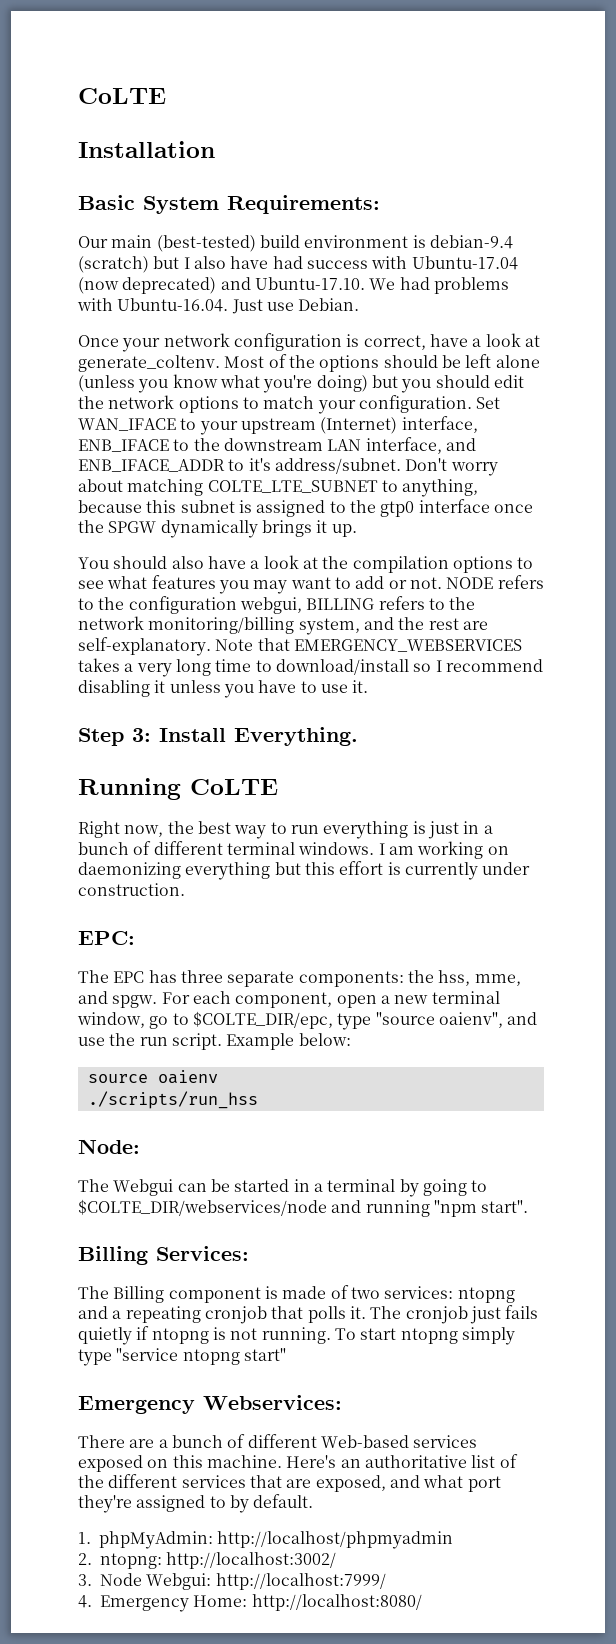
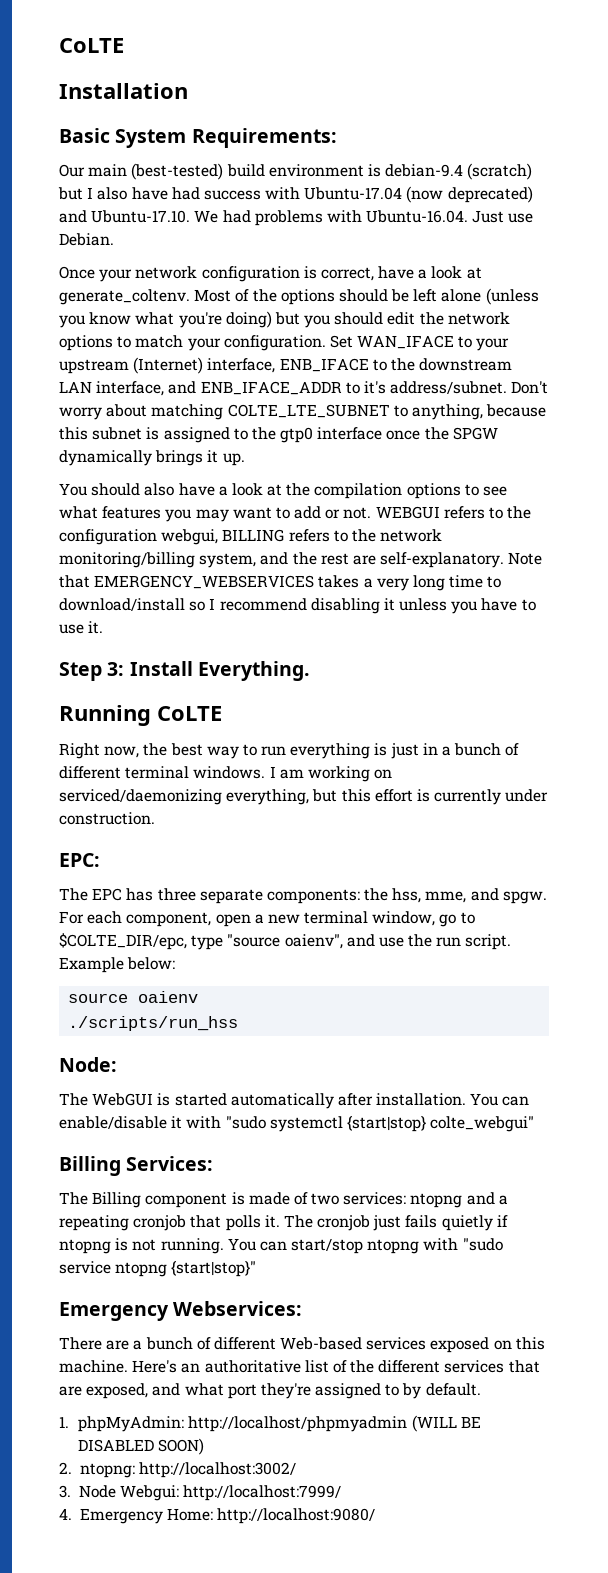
- NODE refers to the configuration webgui, BILLING refers to the network monitoring/billing system, and the rest are self-explanatory.
+ WEBGUI refers to the configuration webgui, BILLING refers to the network monitoring/billing system, and the rest are self-explanatory.
- I am working on daemonizing everything but this effort is currently under construction.
+ I am working on serviced/daemonizing everything, but this effort is currently under construction.
- The Webgui can be started in a terminal by going to $COLTE_DIR/webservices/node and running "npm start".
+ The WebGUI is started automatically after installation. You can enable/disable it with "sudo systemctl {start|stop} colte_webgui"
- To start ntopng simply type "service ntopng start"
+ You can start/stop ntopng with "sudo service ntopng {start|stop}"
- 1. phpMyAdmin: http://localhost/phpmyadmin
+ 1. phpMyAdmin: http://localhost/phpmyadmin (WILL BE DISABLED SOON)
- 4. Emergency Home: http://localhost:8080/
+ 4. Emergency Home: http://localhost:9080/

